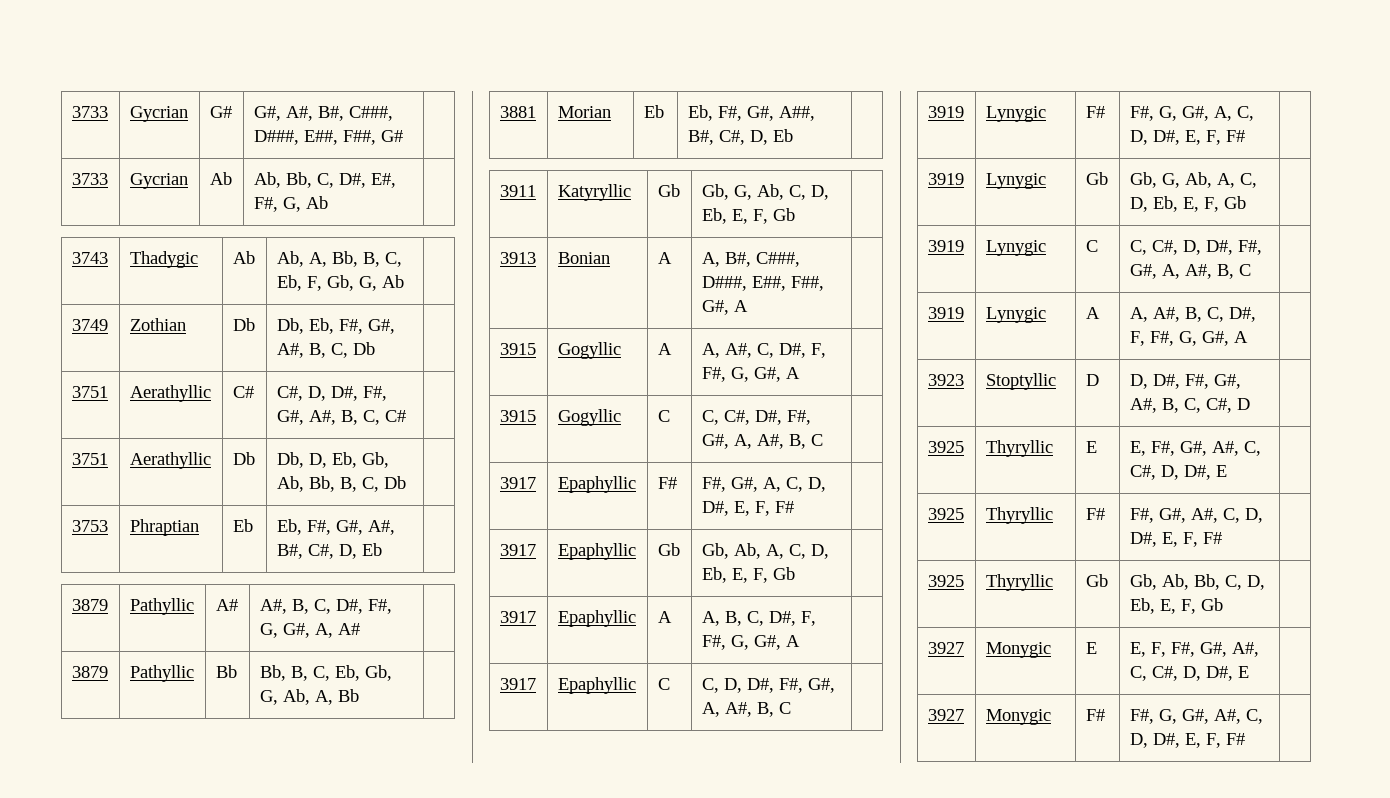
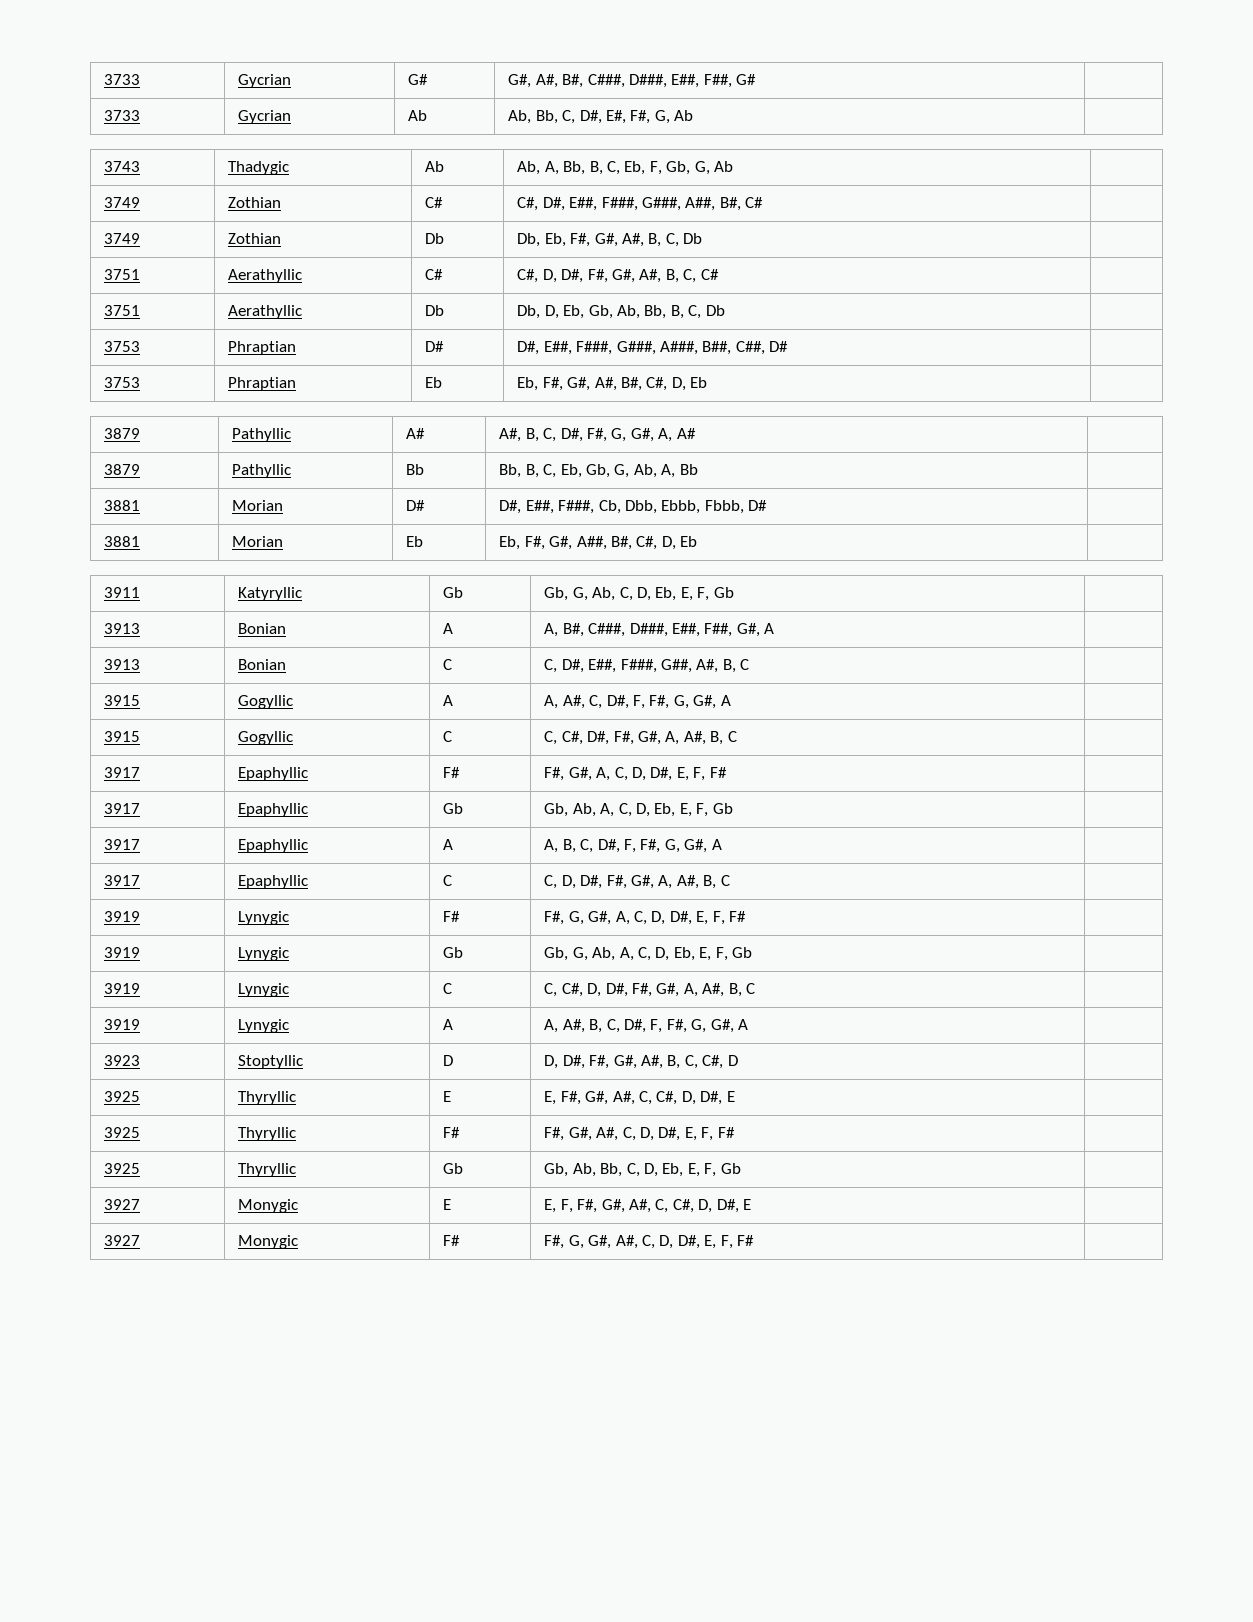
+ 3749 | Zothian | C# | C#, D#, E##, F###, G###, A##, B#, C# |
+ 3753 | Phraptian | D# | D#, E##, F###, G###, A###, B##, C##, D# |
+ 3881 | Morian | D# | D#, E##, F###, Cb, Dbb, Ebbb, Fbbb, D# |
+ 3913 | Bonian | C | C, D#, E##, F###, G##, A#, B, C |

